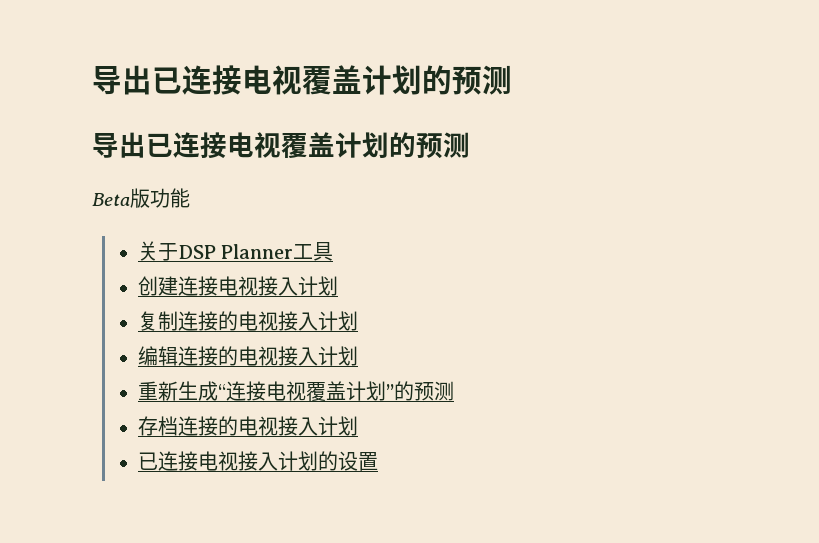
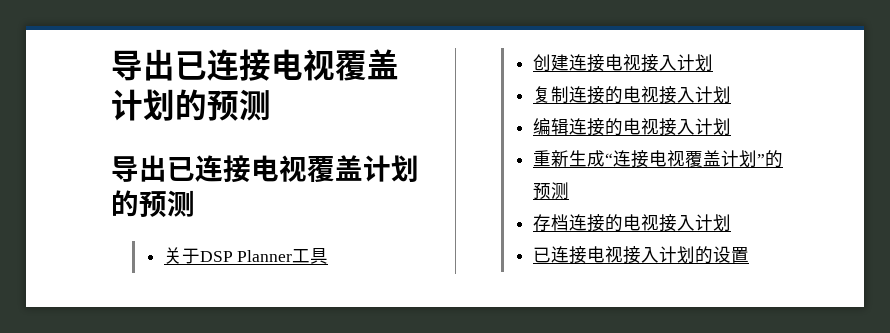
- Beta版功能

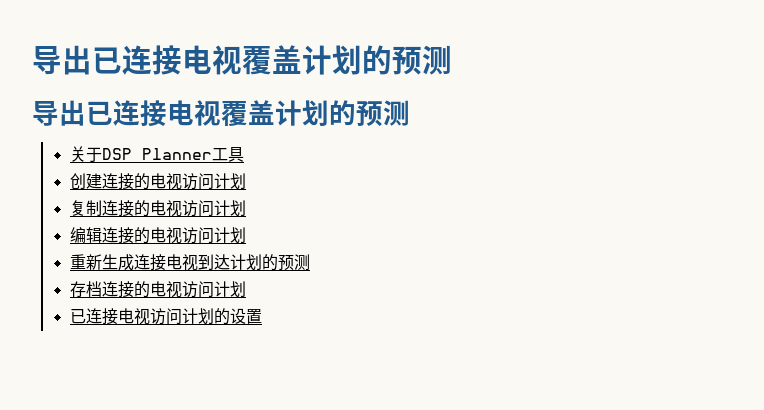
- 创建连接电视接入计划
+ 创建连接的电视访问计划
- 复制连接的电视接入计划
+ 复制连接的电视访问计划
- 编辑连接的电视接入计划
+ 编辑连接的电视访问计划
- 重新生成“连接电视覆盖计划”的预测
+ 重新生成连接电视到达计划的预测
- 存档连接的电视接入计划
+ 存档连接的电视访问计划
- 已连接电视接入计划的设置
+ 已连接电视访问计划的设置

